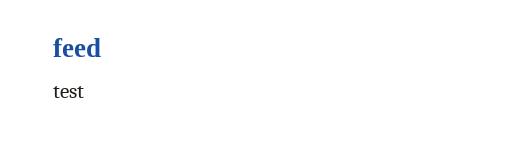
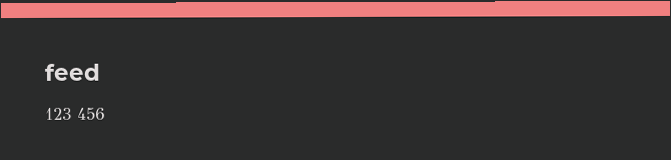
- test
+ 123 456

